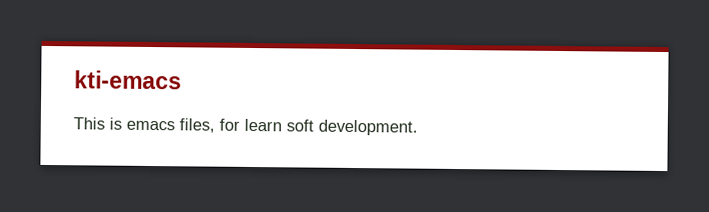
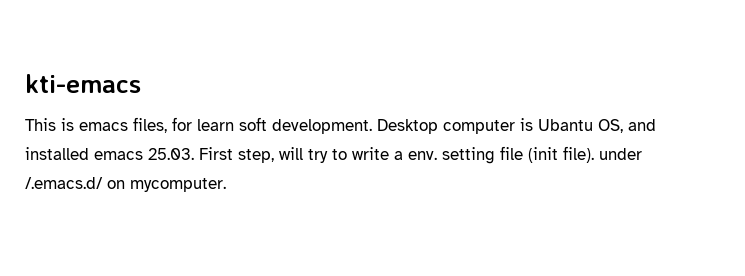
+ Desktop computer is Ubantu OS, and installed emacs 25.03. First step, will try to write a env. setting file (init file). under /.emacs.d/ on mycomputer.

